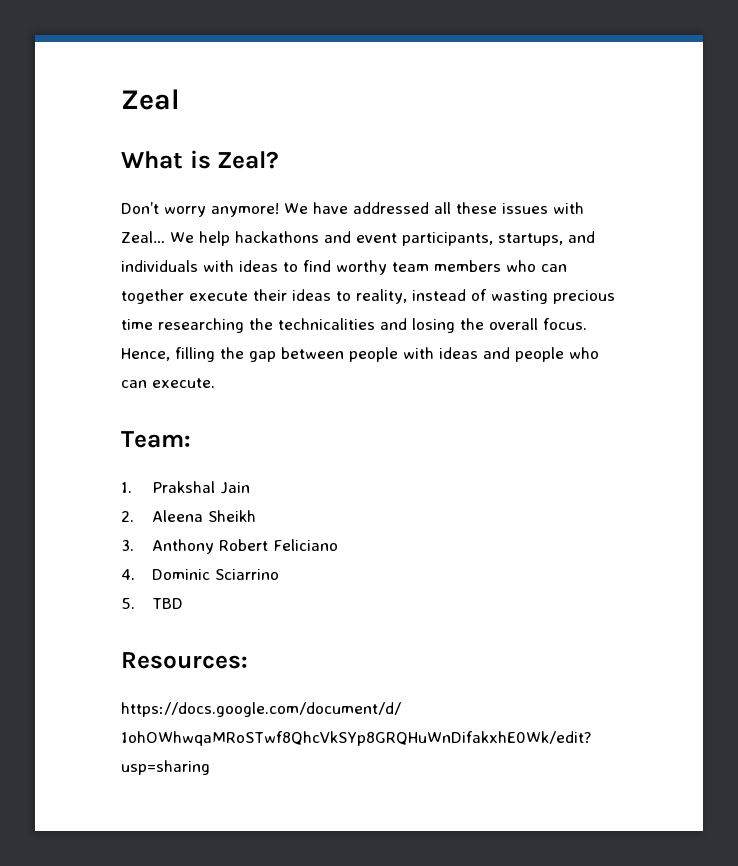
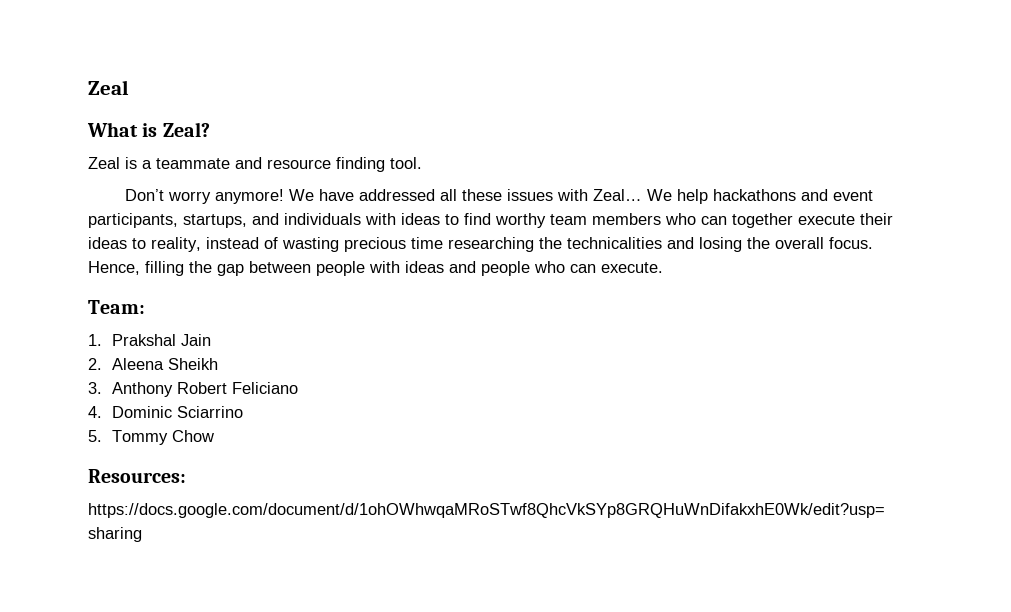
+ Zeal is a teammate and resource finding tool.
- 5. TBD
+ 5. Tommy Chow

